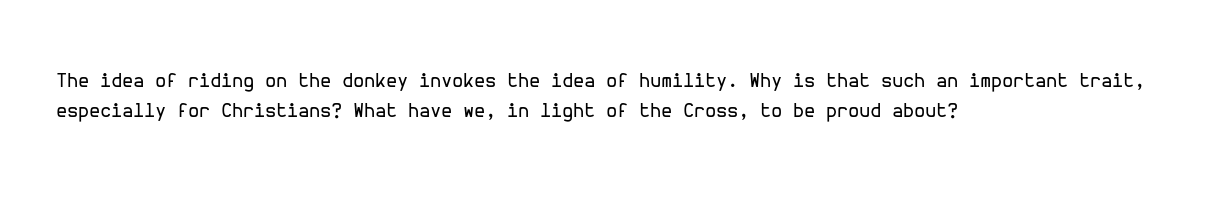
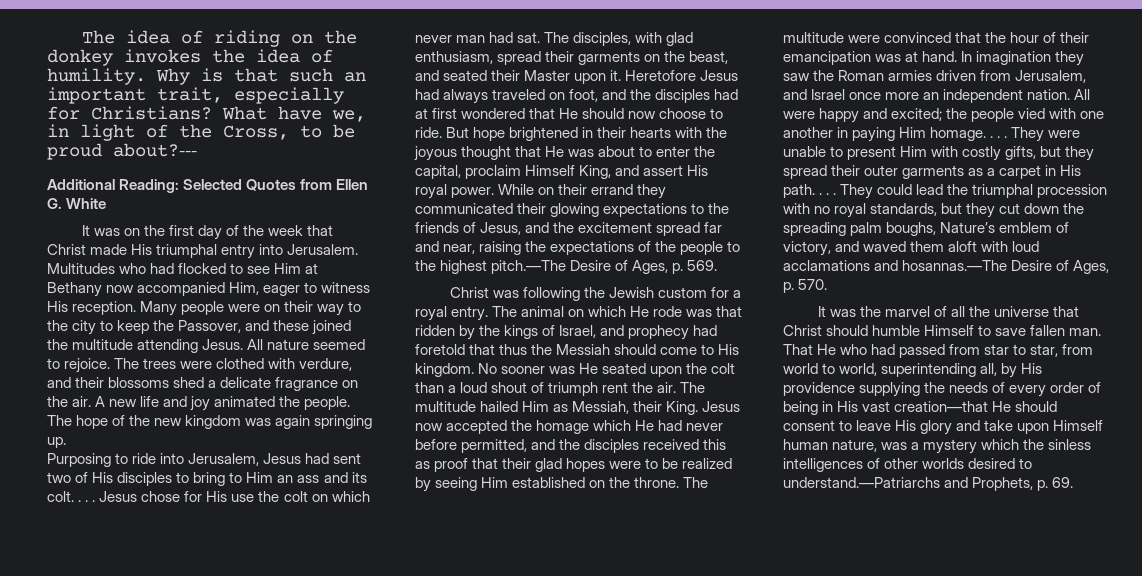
- What have we, in light of the Cross, to be proud about?
+ What have we, in light of the Cross, to be proud about?---
+ Additional Reading: Selected Quotes from Ellen G. White
+ It was on the first day of the week that Christ made His triumphal entry into Jerusalem. Multitudes who had flocked to see Him at Bethany now accompanied Him, eager to witness His reception. Many people were on their way to the city to keep the Passover, and these joined the multitude attending Jesus. All nature seemed to rejoice. The trees were clothed with verdure, and their blossoms shed a delicate fragrance on the air. A new life and joy animated the people. The hope of the new kingdom was again springing up.
+ Purposing to ride into Jerusalem, Jesus had sent two of His disciples to bring to Him an ass and its colt. . . . Jesus chose for His use the colt on which never man had sat. The disciples, with glad enthusiasm, spread their garments on the beast, and seated their Master upon it. Heretofore Jesus had always traveled on foot, and the disciples had at first wondered that He should now choose to ride. But hope brightened in their hearts with the joyous thought that He was about to enter the capital, proclaim Himself King, and assert His royal power. While on their errand they communicated their glowing expectations to the friends of Jesus, and the excitement spread far and near, raising the expectations of the people to the highest pitch.—The Desire of Ages, p. 569.
+ Christ was following the Jewish custom for a royal entry. The animal on which He rode was that ridden by the kings of Israel, and prophecy had foretold that thus the Messiah should come to His kingdom. No sooner was He seated upon the colt than a loud shout of triumph rent the air. The multitude hailed Him as Messiah, their King. Jesus now accepted the homage which He had never before permitted, and the disciples received this as proof that their glad hopes were to be realized by seeing Him established on the throne. The multitude were convinced that the hour of their emancipation was at hand. In imagination they saw the Roman armies driven from Jerusalem, and Israel once more an independent nation. All were happy and excited; the people vied with one another in paying Him homage. . . . They were unable to present Him with costly gifts, but they spread their outer garments as a carpet in His path. . . . They could lead the triumphal procession with no royal standards, but they cut down the spreading palm boughs, Nature’s emblem of victory, and waved them aloft with loud acclamations and hosannas.—The Desire of Ages, p. 570.
+ It was the marvel of all the universe that Christ should humble Himself to save fallen man. That He who had passed from star to star, from world to world, superintending all, by His providence supplying the needs of every order of being in His vast creation—that He should consent to leave His glory and take upon Himself human nature, was a mystery which the sinless intelligences of other worlds desired to understand.—Patriarchs and Prophets, p. 69.

